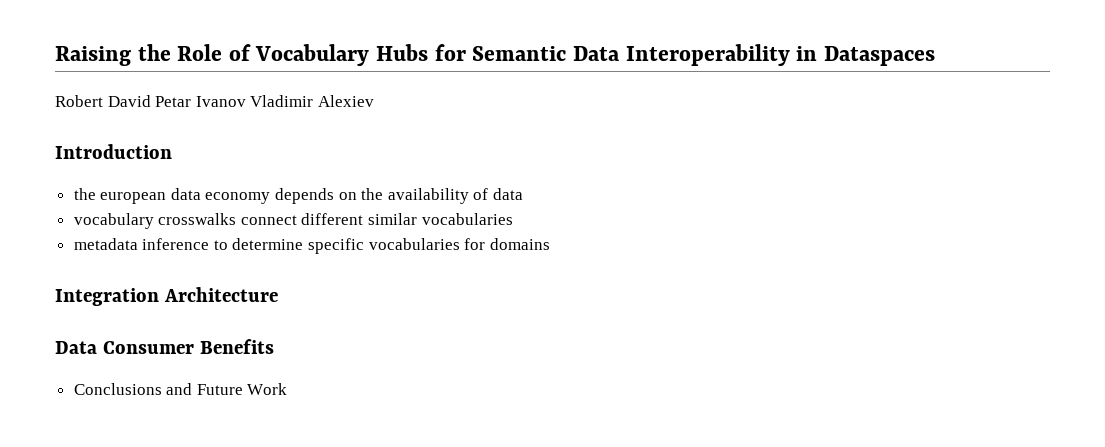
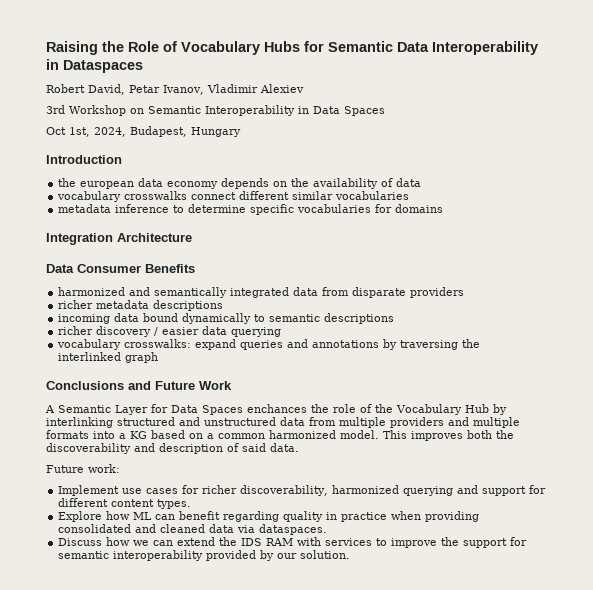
- Robert David Petar Ivanov Vladimir Alexiev
+ Robert David, Petar Ivanov, Vladimir Alexiev
+ 3rd Workshop on Semantic Interoperability in Data Spaces
+ Oct 1st, 2024, Budapest, Hungary
+ harmonized and semantically integrated data from disparate providers
+ richer metadata descriptions
+ incoming data bound dynamically to semantic descriptions
+ richer discovery / easier data querying
+ vocabulary crosswalks: expand queries and annotations by traversing the interlinked graph
  Conclusions and Future Work
+ A Semantic Layer for Data Spaces enchances the role of the Vocabulary Hub by interlinking structured and unstructured data from multiple providers and multiple formats into a KG based on a common harmonized model. This improves both the discoverability and description of said data.
+ Future work:
+ Implement use cases for richer discoverability, harmonized querying and support for different content types.
+ Explore how ML can benefit regarding quality in practice when providing consolidated and cleaned data via dataspaces.
+ Discuss how we can extend the IDS RAM with services to improve the support for semantic interoperability provided by our solution.

